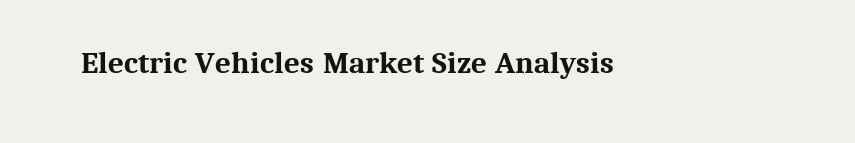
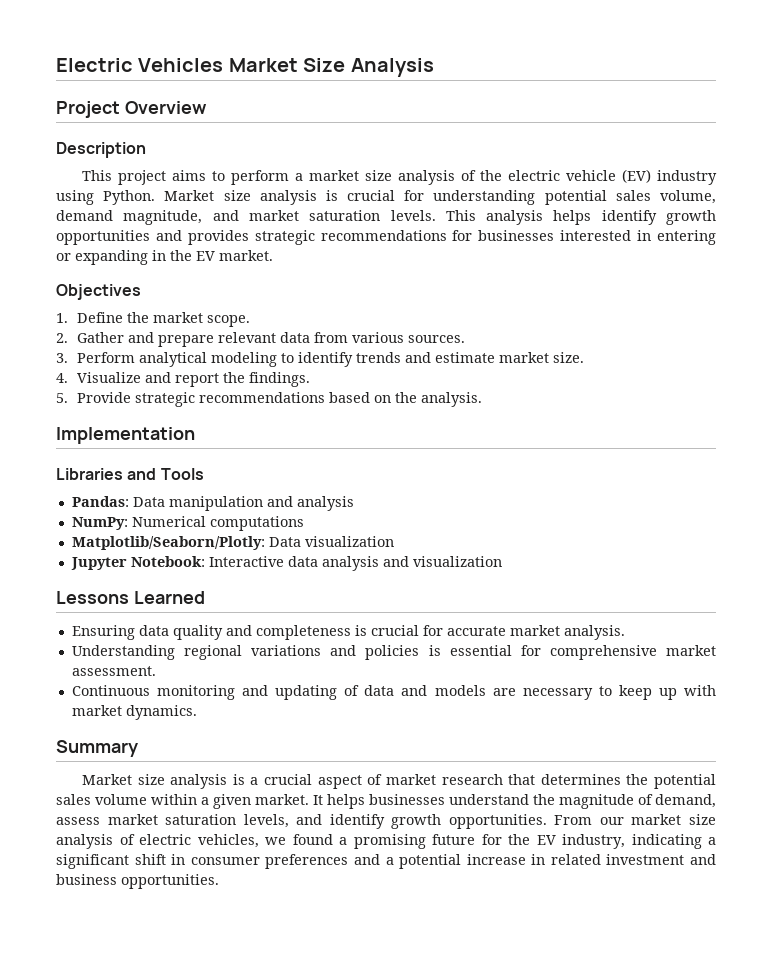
+ Project Overview
+ Description
+ This project aims to perform a market size analysis of the electric vehicle (EV) industry using Python. Market size analysis is crucial for understanding potential sales volume, demand magnitude, and market saturation levels. This analysis helps identify growth opportunities and provides strategic recommendations for businesses interested in entering or expanding in the EV market.
+ Objectives
+ 1. Define the market scope.
+ 2. Gather and prepare relevant data from various sources.
+ 3. Perform analytical modeling to identify trends and estimate market size.
+ 4. Visualize and report the findings.
+ 5. Provide strategic recommendations based on the analysis.
+ Implementation
+ Libraries and Tools
+ Pandas: Data manipulation and analysis
+ NumPy: Numerical computations
+ Matplotlib/Seaborn/Plotly: Data visualization
+ Jupyter Notebook: Interactive data analysis and visualization
+ Lessons Learned
+ Ensuring data quality and completeness is crucial for accurate market analysis.
+ Understanding regional variations and policies is essential for comprehensive market assessment.
+ Continuous monitoring and updating of data and models are necessary to keep up with market dynamics.
+ Summary
+ Market size analysis is a crucial aspect of market research that determines the potential sales volume within a given market. It helps businesses understand the magnitude of demand, assess market saturation levels, and identify growth opportunities. From our market size analysis of electric vehicles, we found a promising future for the EV industry, indicating a significant shift in consumer preferences and a potential increase in related investment and business opportunities.

